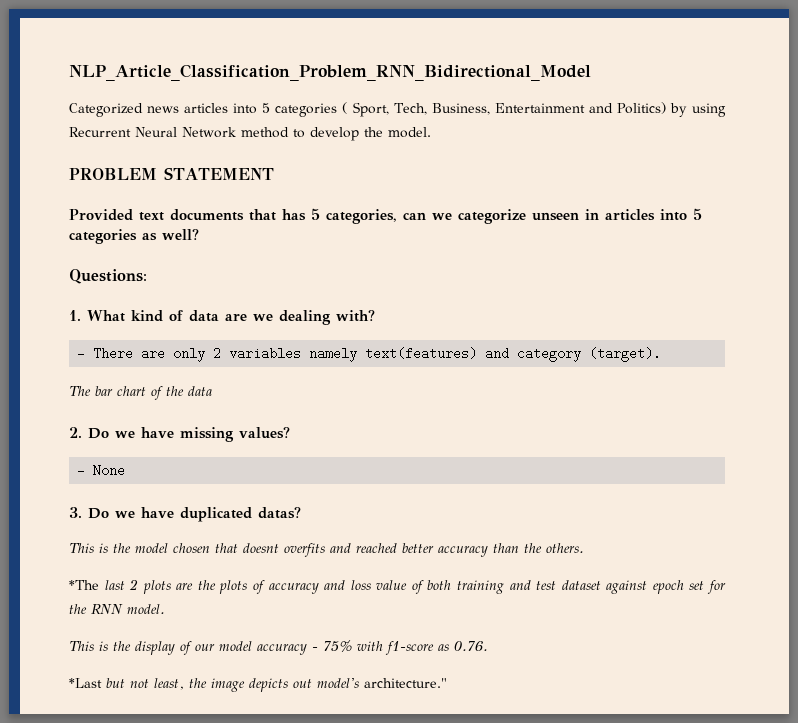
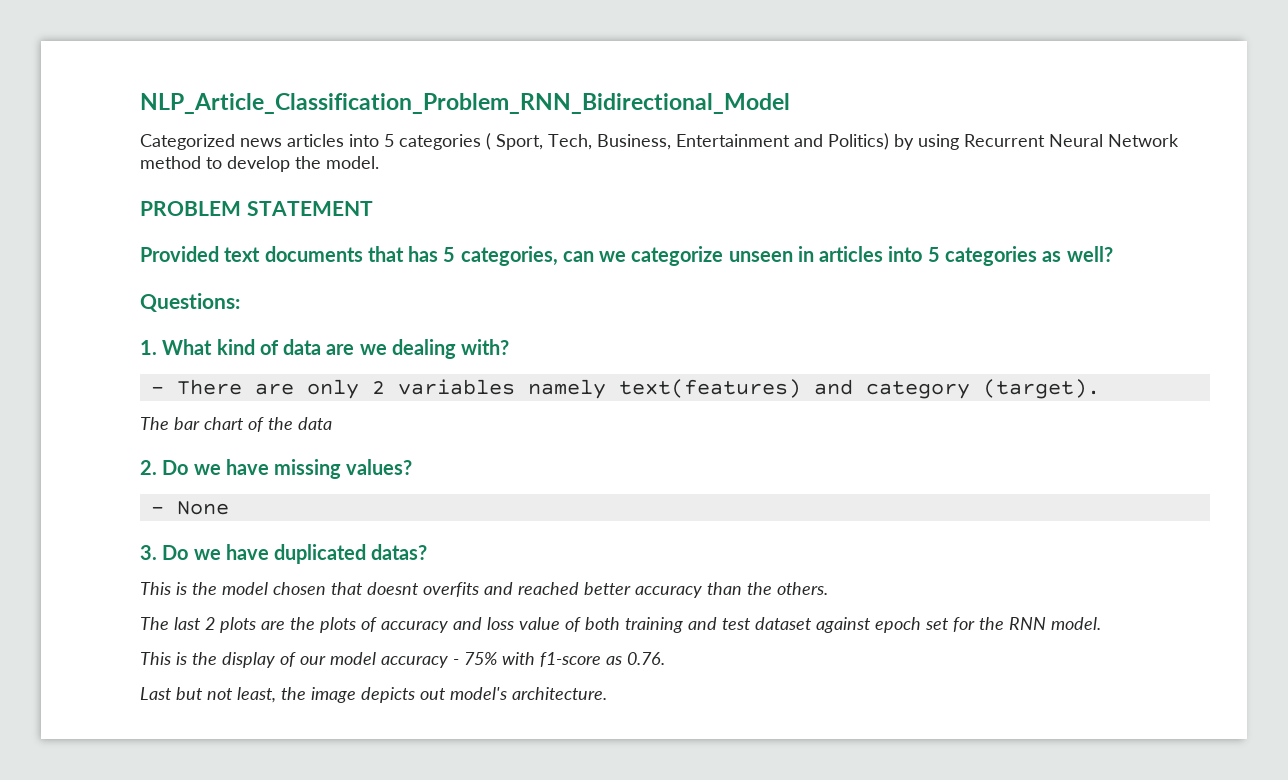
- *The last 2 plots are the plots of accuracy and loss value of both training and test dataset against epoch set for the RNN model.
+ The last 2 plots are the plots of accuracy and loss value of both training and test dataset against epoch set for the RNN model.
- *Last but not least, the image depicts out model's architecture."
+ Last but not least, the image depicts out model's architecture.

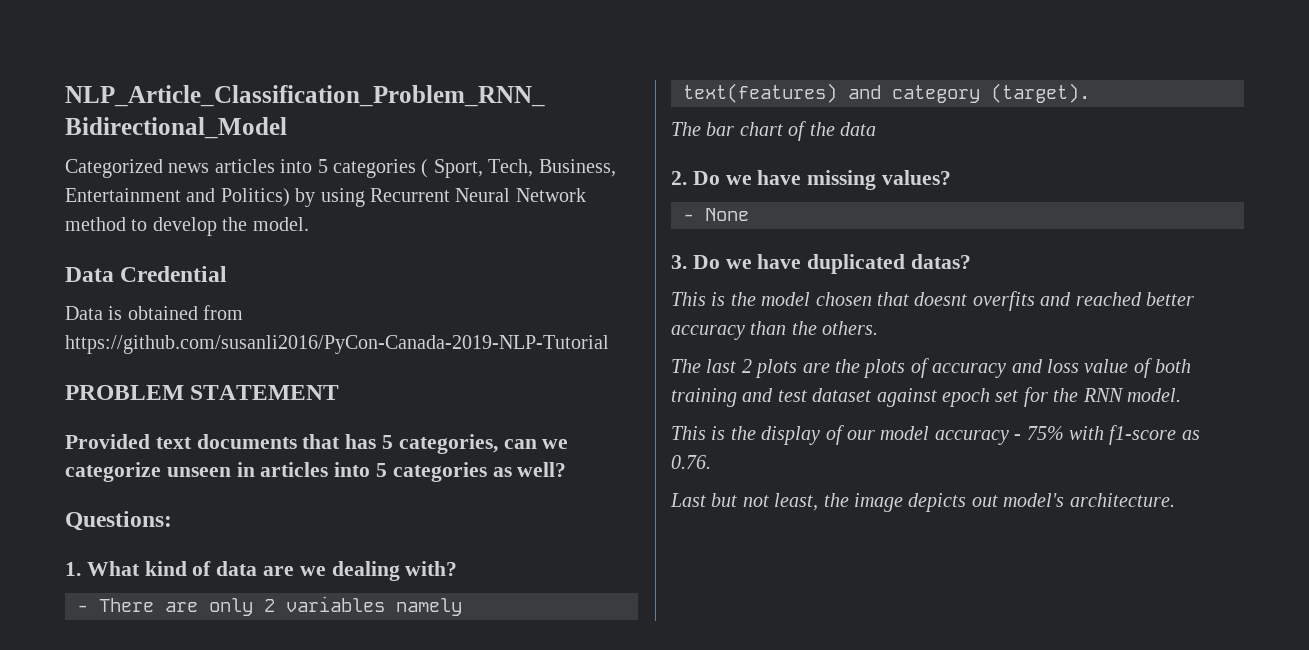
+ Data Credential
+ Data is obtained from https://github.com/susanli2016/PyCon-Canada-2019-NLP-Tutorial

